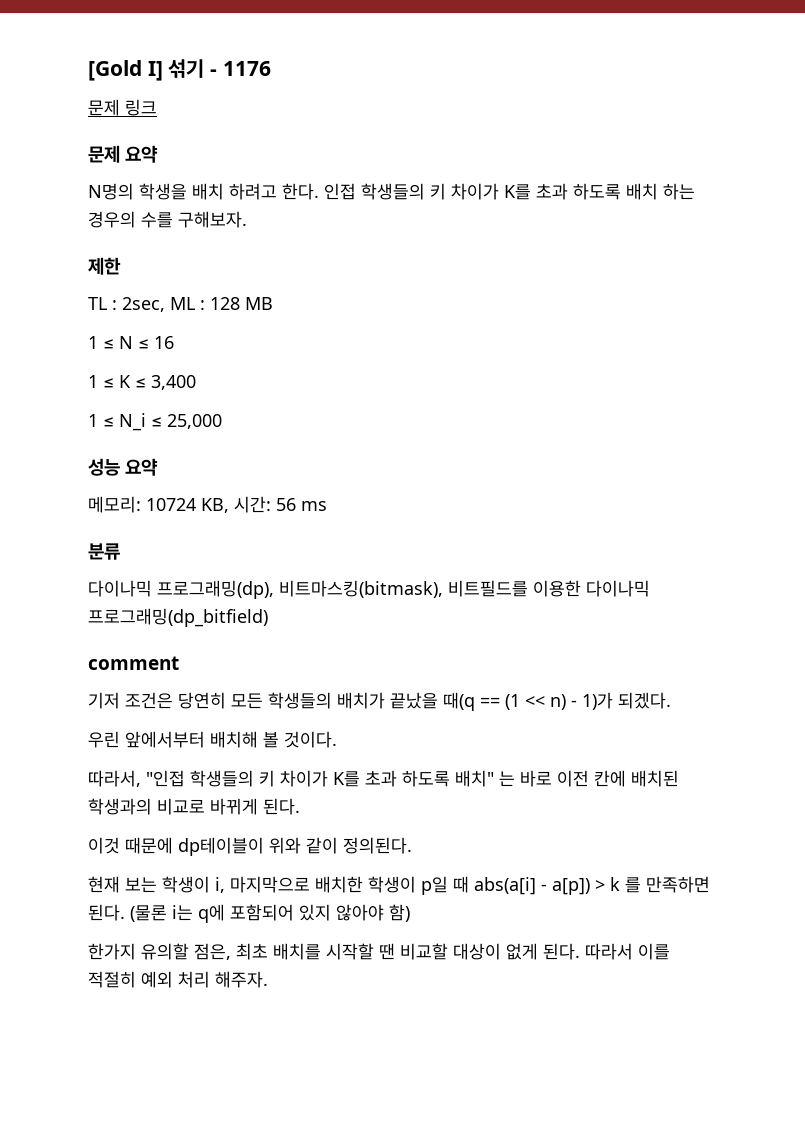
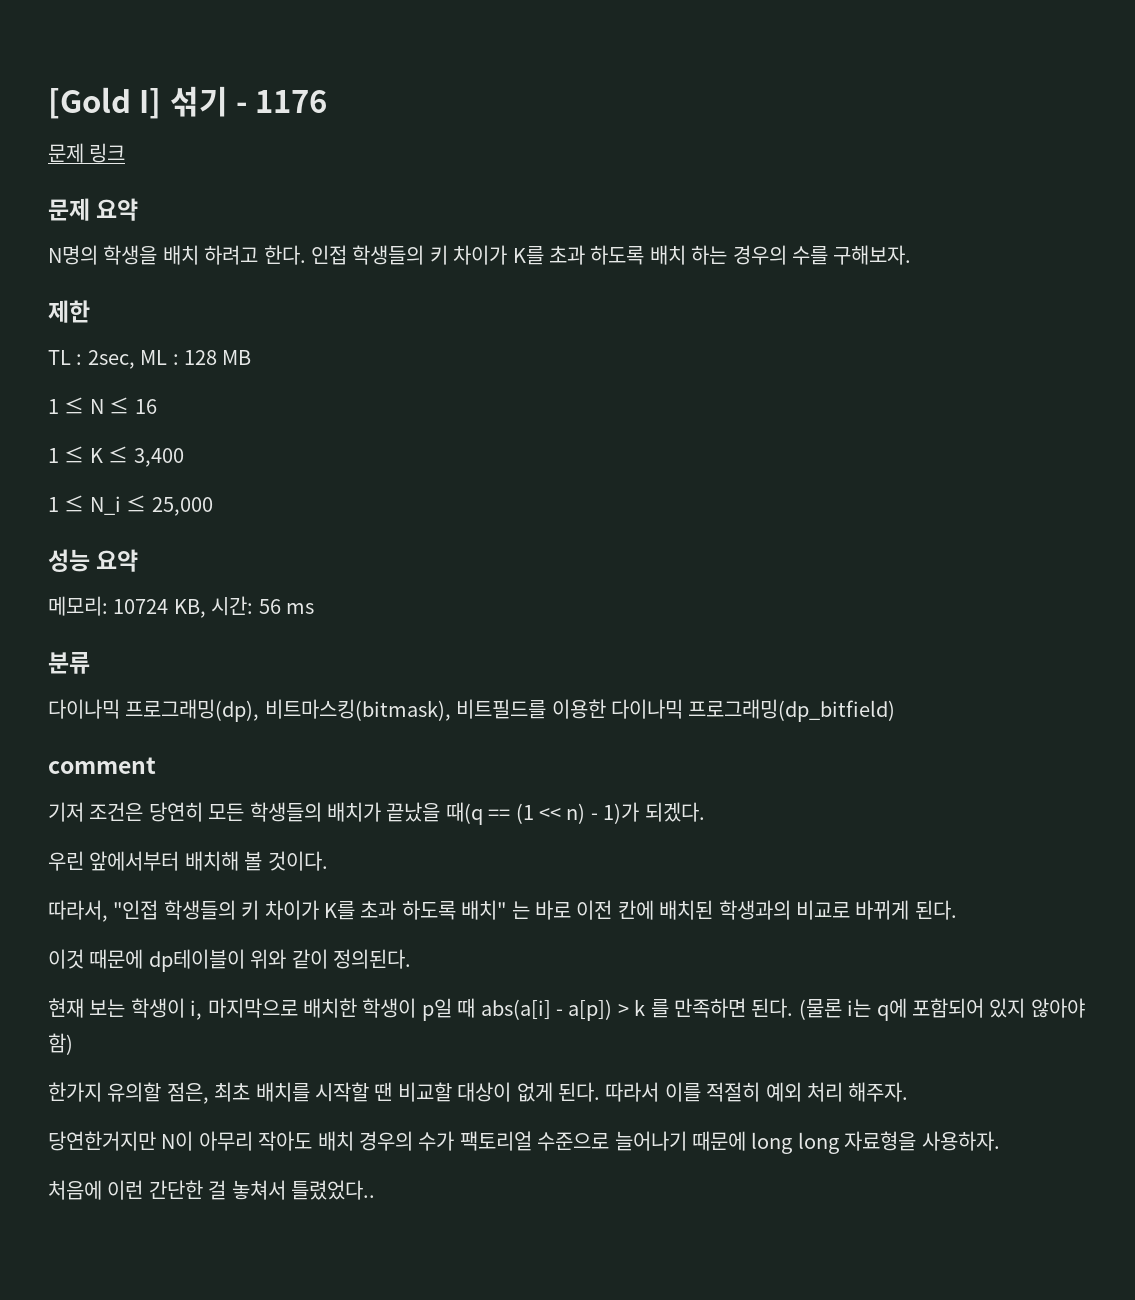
+ 당연한거지만 N이 아무리 작아도 배치 경우의 수가 팩토리얼 수준으로 늘어나기 때문에 long long 자료형을 사용하자.
+ 처음에 이런 간단한 걸 놓쳐서 틀렸었다..

